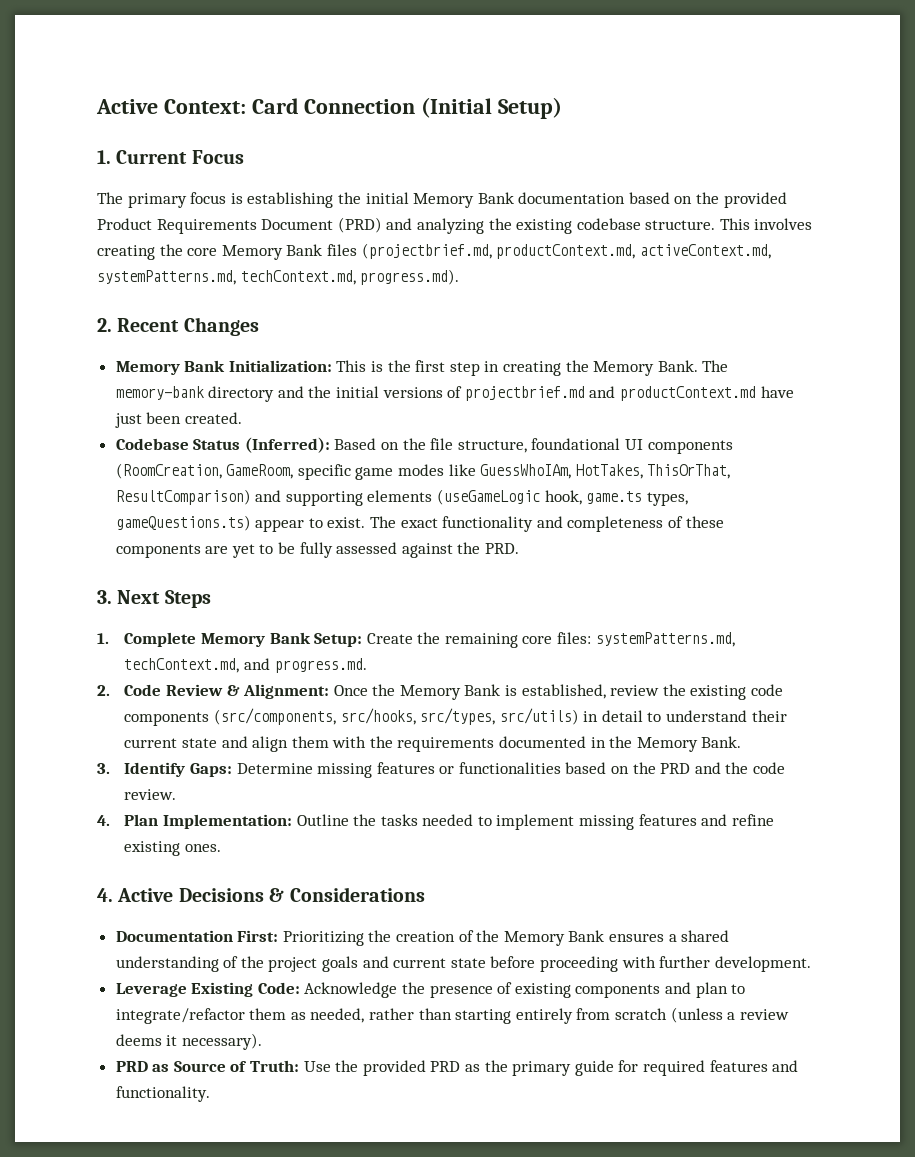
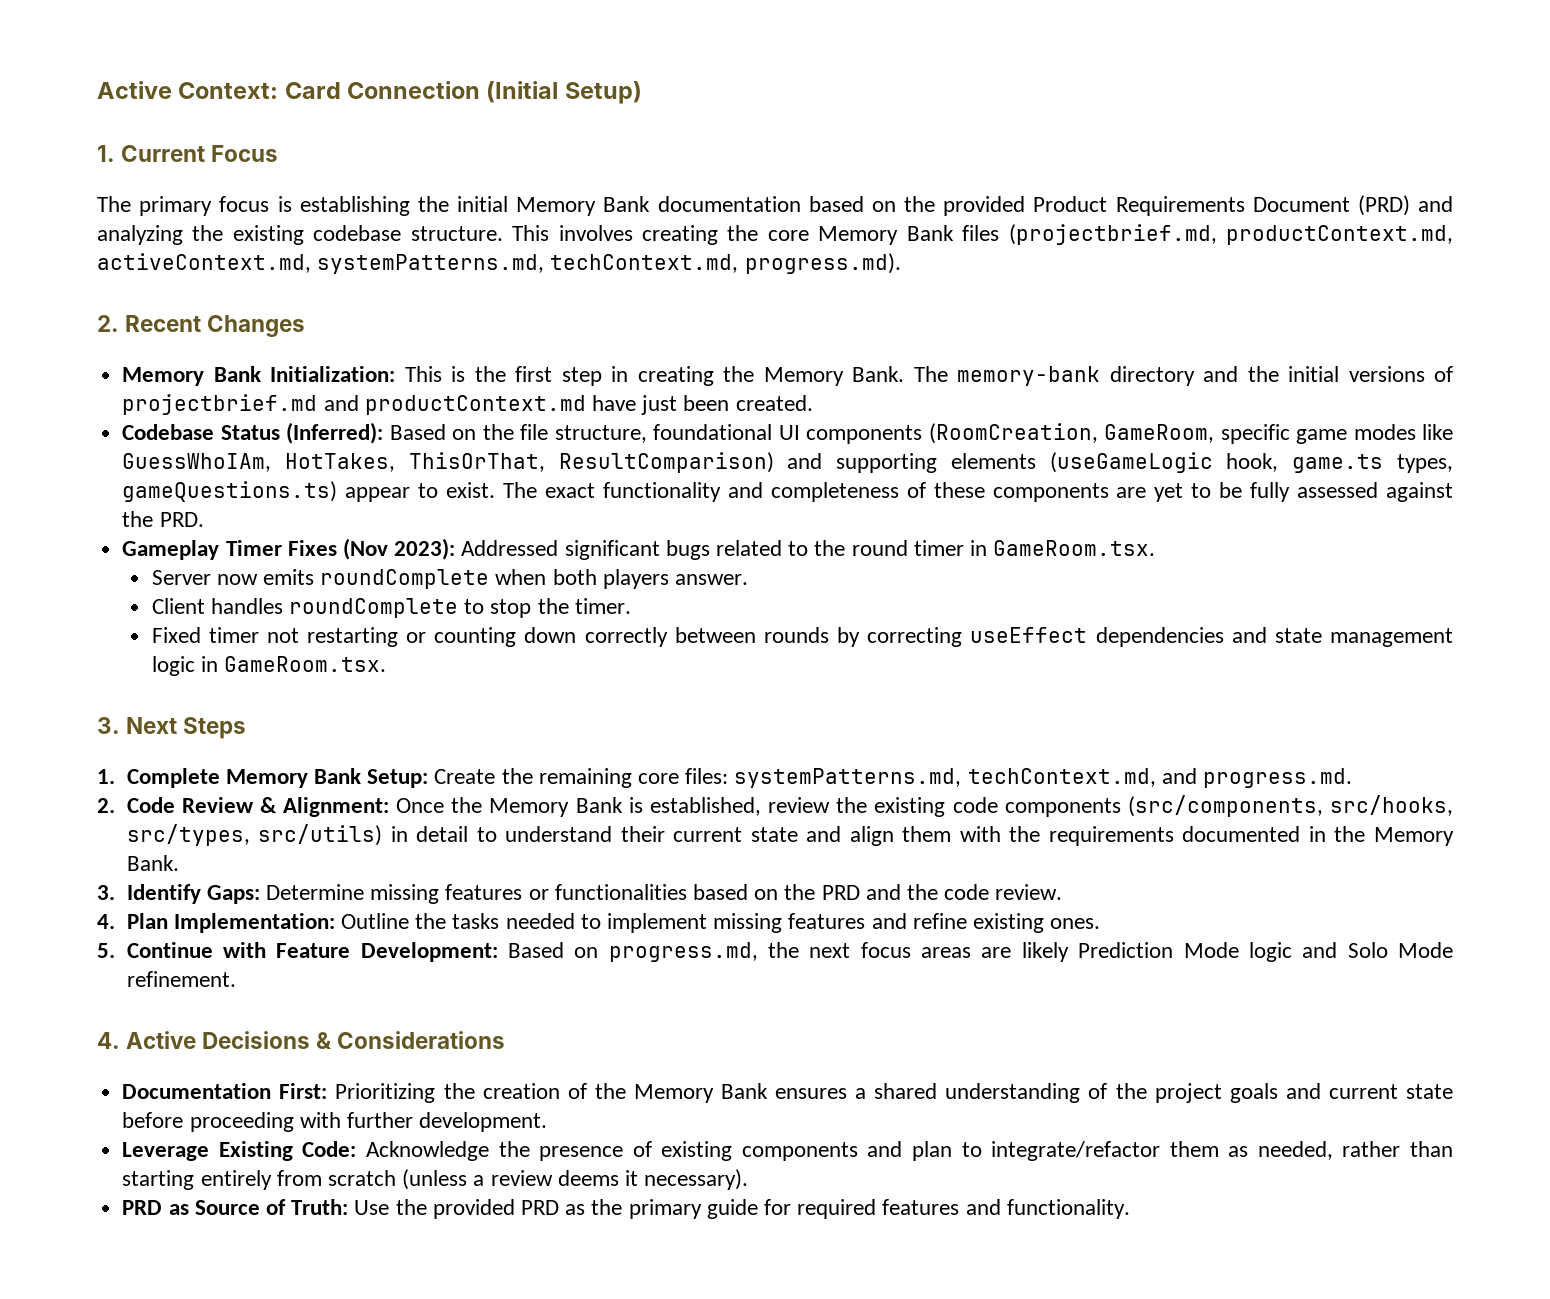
+ Gameplay Timer Fixes (Nov 2023): Addressed significant bugs related to the round timer in GameRoom.tsx.
+ Server now emits roundComplete when both players answer.
+ Client handles roundComplete to stop the timer.
+ Fixed timer not restarting or counting down correctly between rounds by correcting useEffect dependencies and state management logic in GameRoom.tsx.
+ 5. Continue with Feature Development: Based on progress.md, the next focus areas are likely Prediction Mode logic and Solo Mode refinement.

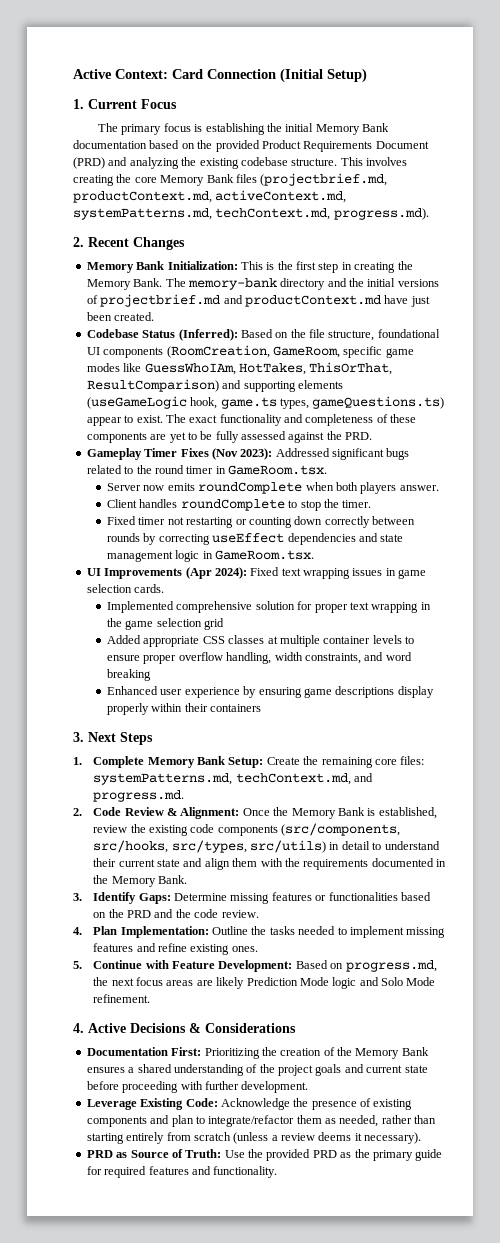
+ UI Improvements (Apr 2024): Fixed text wrapping issues in game selection cards.
+ Implemented comprehensive solution for proper text wrapping in the game selection grid
+ Added appropriate CSS classes at multiple container levels to ensure proper overflow handling, width constraints, and word breaking
+ Enhanced user experience by ensuring game descriptions display properly within their containers

